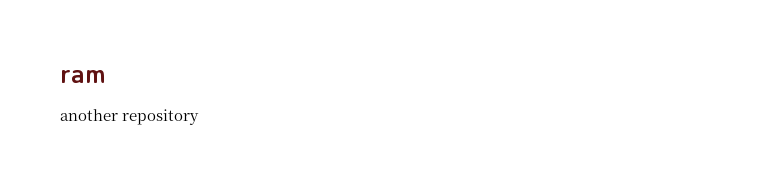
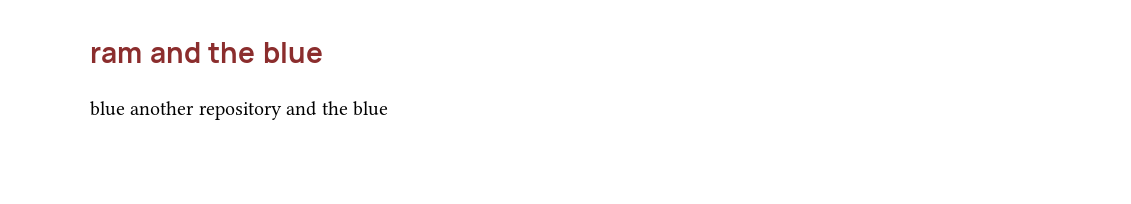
- ram
- another repository
+ ram and the blue
+ blue another repository and the blue

